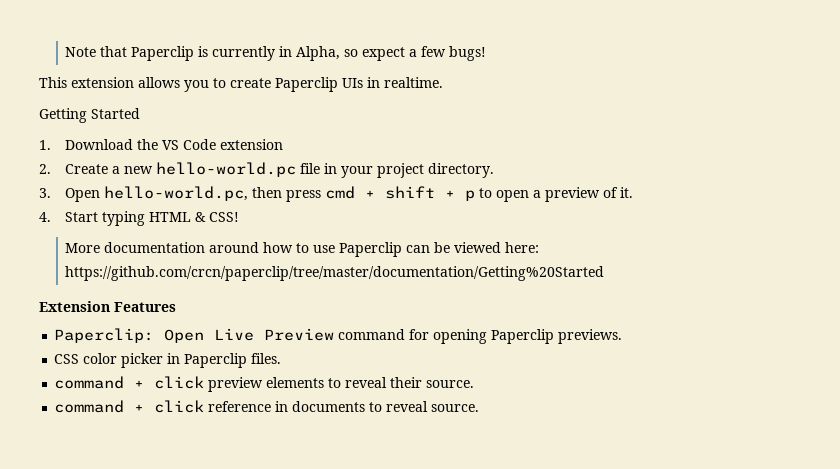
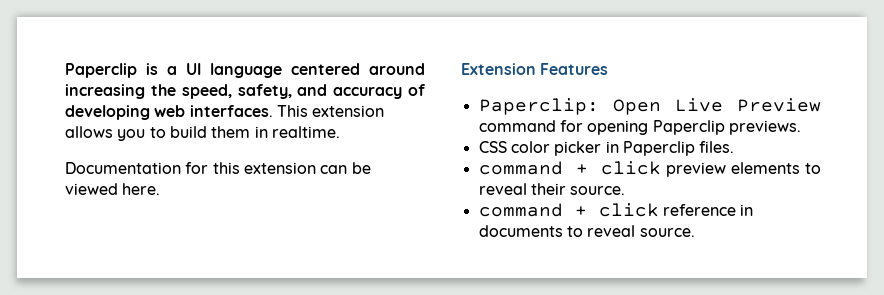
- Note that Paperclip is currently in Alpha, so expect a few bugs!
- This extension allows you to create Paperclip UIs in realtime.
+ Paperclip is a UI language centered around increasing the speed, safety, and accuracy of developing web interfaces. This extension allows you to build them in realtime.
- Getting Started
- 1. Download the VS Code extension
- 2. Create a new hello-world.pc file in your project directory.
- 3. Open hello-world.pc, then press cmd + shift + p to open a preview of it.
- 4. Start typing HTML & CSS!
- More documentation around how to use Paperclip can be viewed here: https://github.com/crcn/paperclip/tree/master/documentation/Getting%20Started
+ Documentation for this extension can be viewed here.

